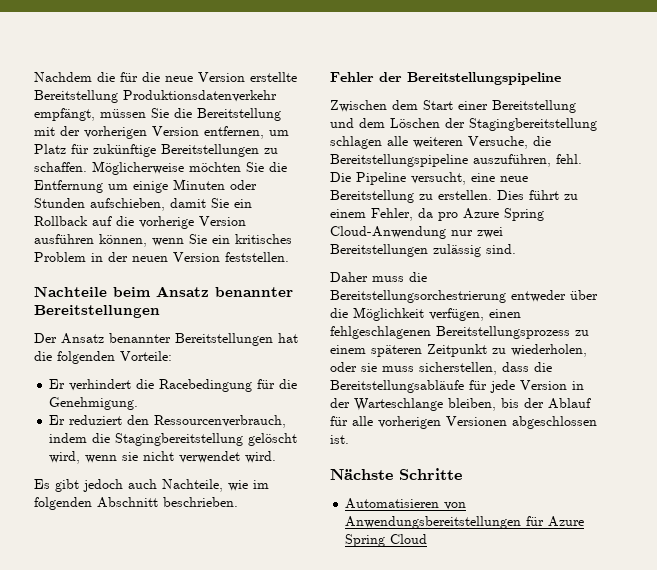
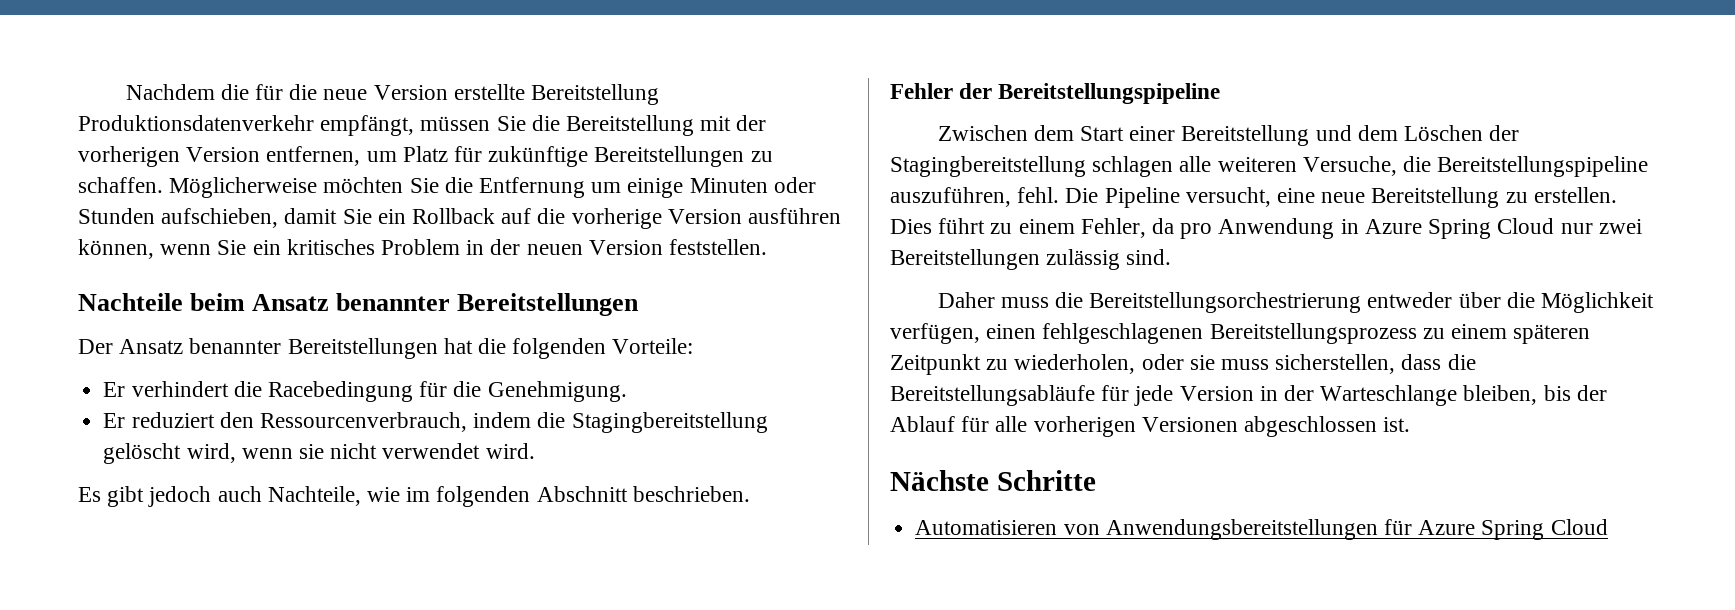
- Dies führt zu einem Fehler, da pro Azure Spring Cloud-Anwendung nur zwei Bereitstellungen zulässig sind.
+ Dies führt zu einem Fehler, da pro Anwendung in Azure Spring Cloud nur zwei Bereitstellungen zulässig sind.

